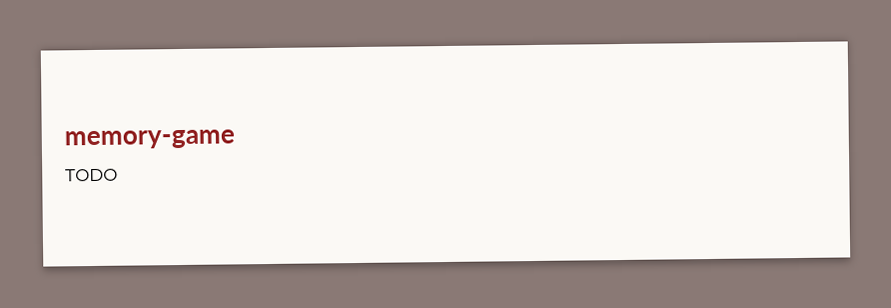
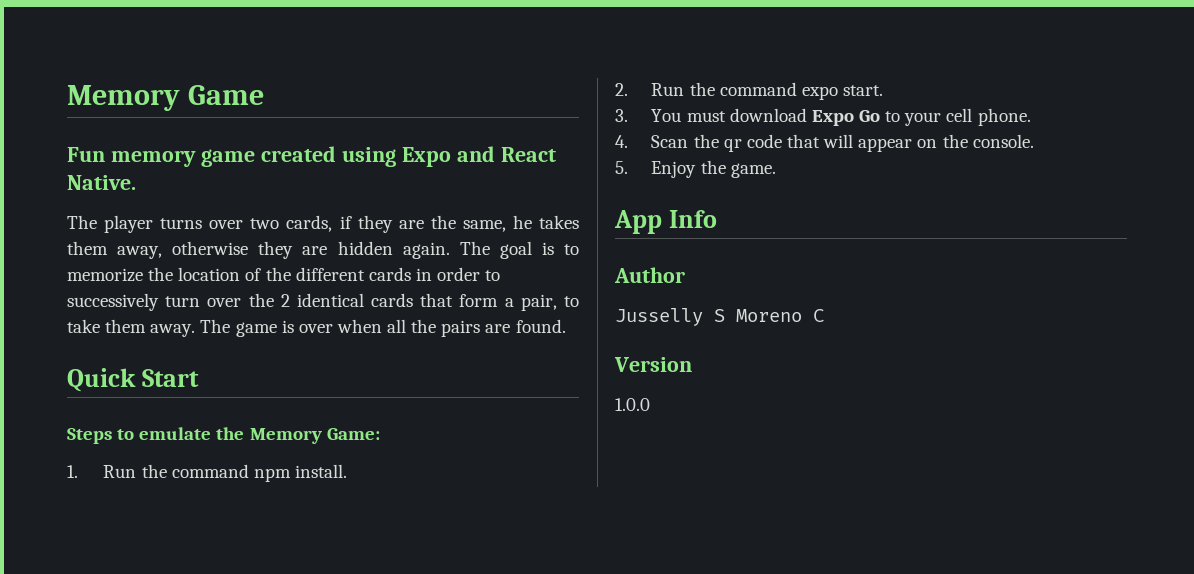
- memory-game
- TODO
+ Memory Game
+ Fun memory game created using Expo and React Native.
+ The player turns over two cards, if they are the same, he takes them away, otherwise they are hidden again. The goal is to memorize the location of the different cards in order to successively turn over the 2 identical cards that form a pair, to take them away. The game is over when all the pairs are found.
+ Quick Start
+ Steps to emulate the Memory Game:
+ 1. Run the command npm install.
+ 2. Run the command expo start.
+ 3. You must download Expo Go to your cell phone.
+ 4. Scan the qr code that will appear on the console.
+ 5. Enjoy the game.
+ App Info
+ Author
+ Jusselly S Moreno C
+ Version
+ 1.0.0

